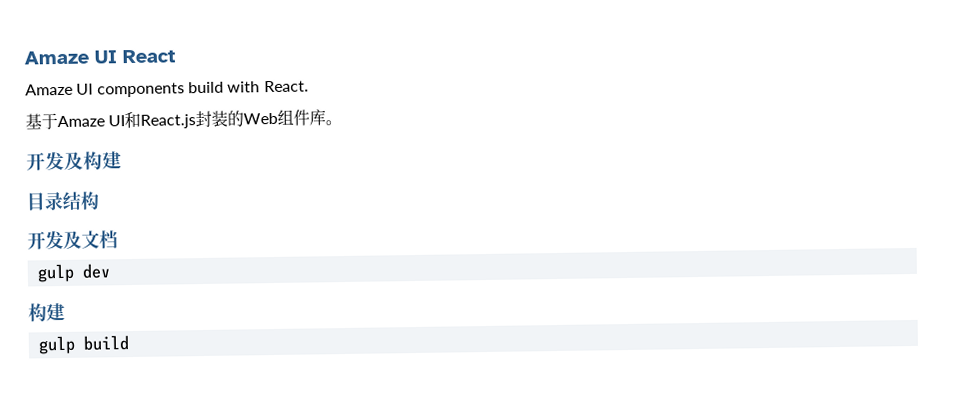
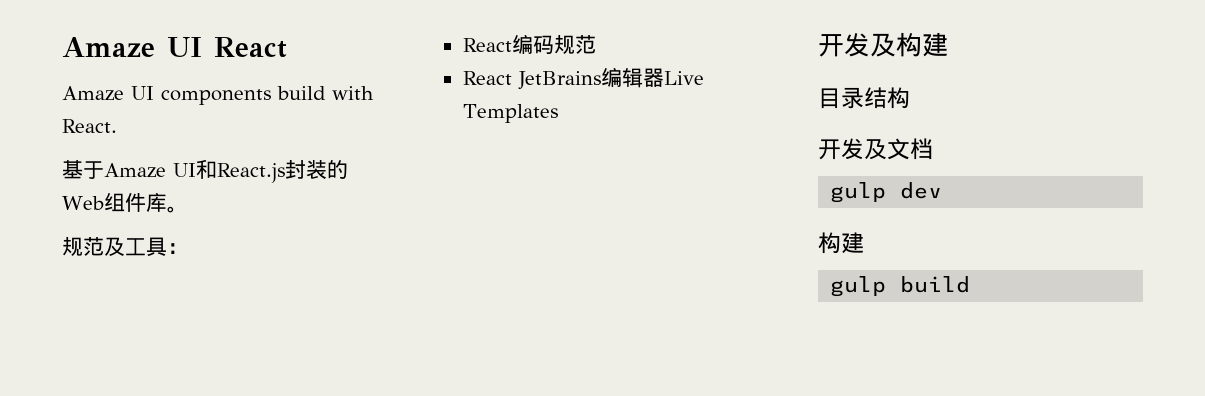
+ 规范及工具：
+ React编码规范
+ React JetBrains编辑器Live Templates

